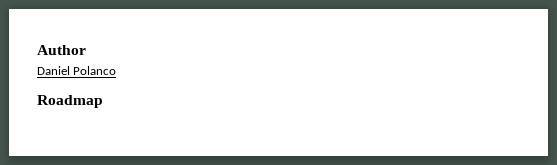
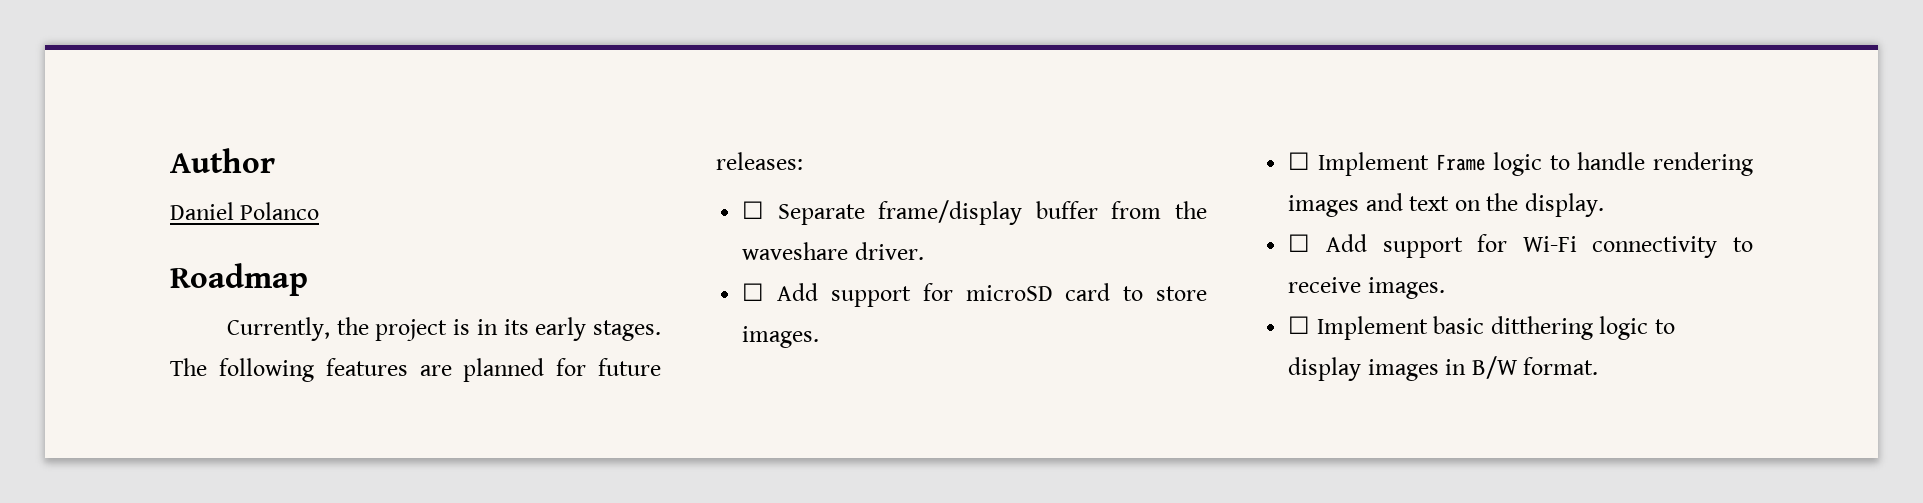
+ Currently, the project is in its early stages. The following features are planned for future releases:
+ ☐ Separate frame/display buffer from the waveshare driver.
+ ☐ Add support for microSD card to store images.
+ ☐ Implement Frame logic to handle rendering images and text on the display.
+ ☐ Add support for Wi-Fi connectivity to receive images.
+ ☐ Implement basic ditthering logic to display images in B/W format.

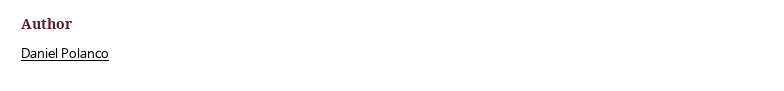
- Roadmap
- Currently, the project is in its early stages. The following features are planned for future releases:
- ☐ Separate frame/display buffer from the waveshare driver.
- ☐ Add support for microSD card to store images.
- ☐ Implement Frame logic to handle rendering images and text on the display.
- ☐ Add support for Wi-Fi connectivity to receive images.
- ☐ Implement basic ditthering logic to display images in B/W format.

